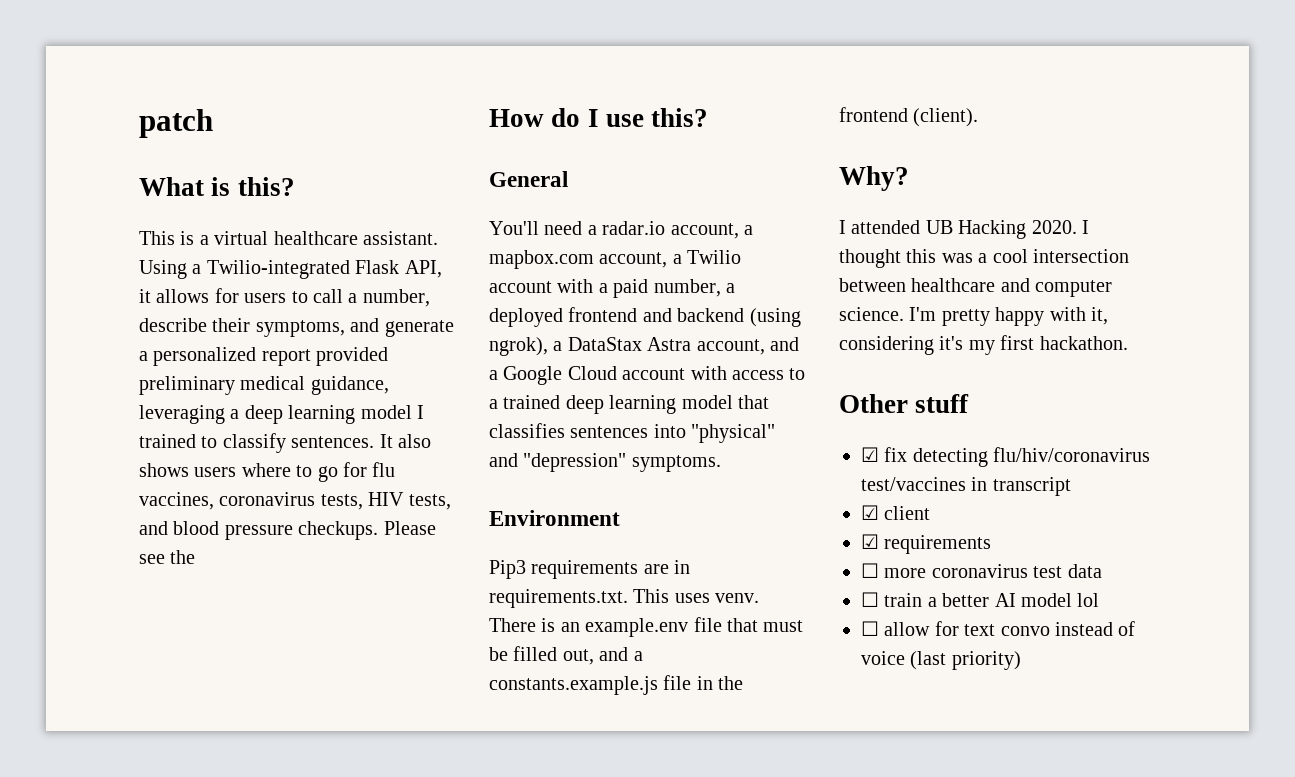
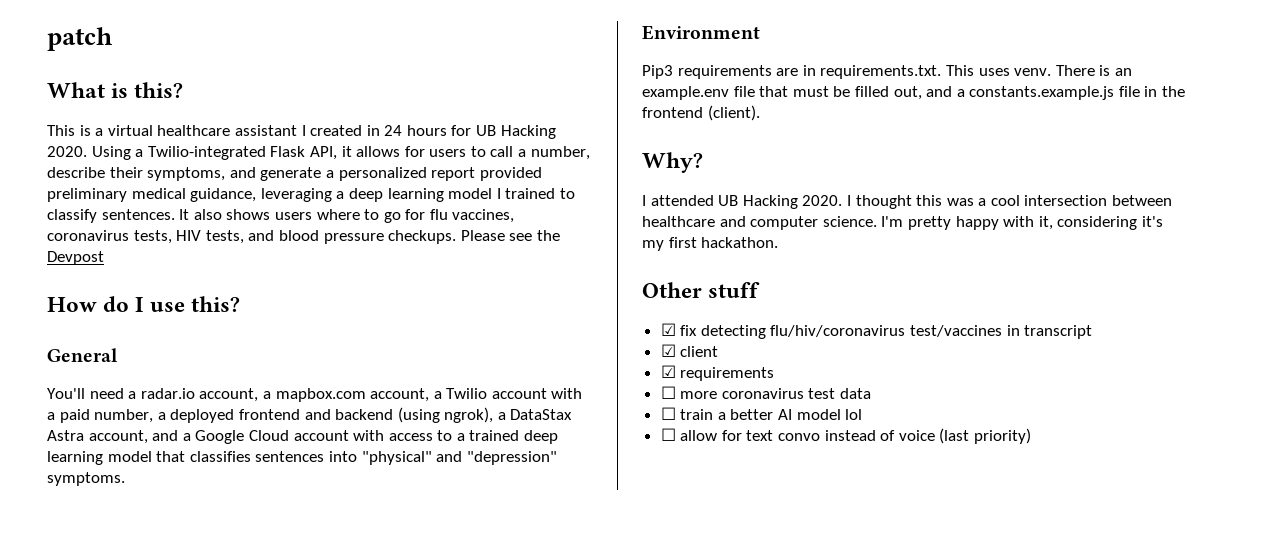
- This is a virtual healthcare assistant.
+ This is a virtual healthcare assistant I created in 24 hours for UB Hacking 2020.
- Please see the
+ Please see the Devpost

